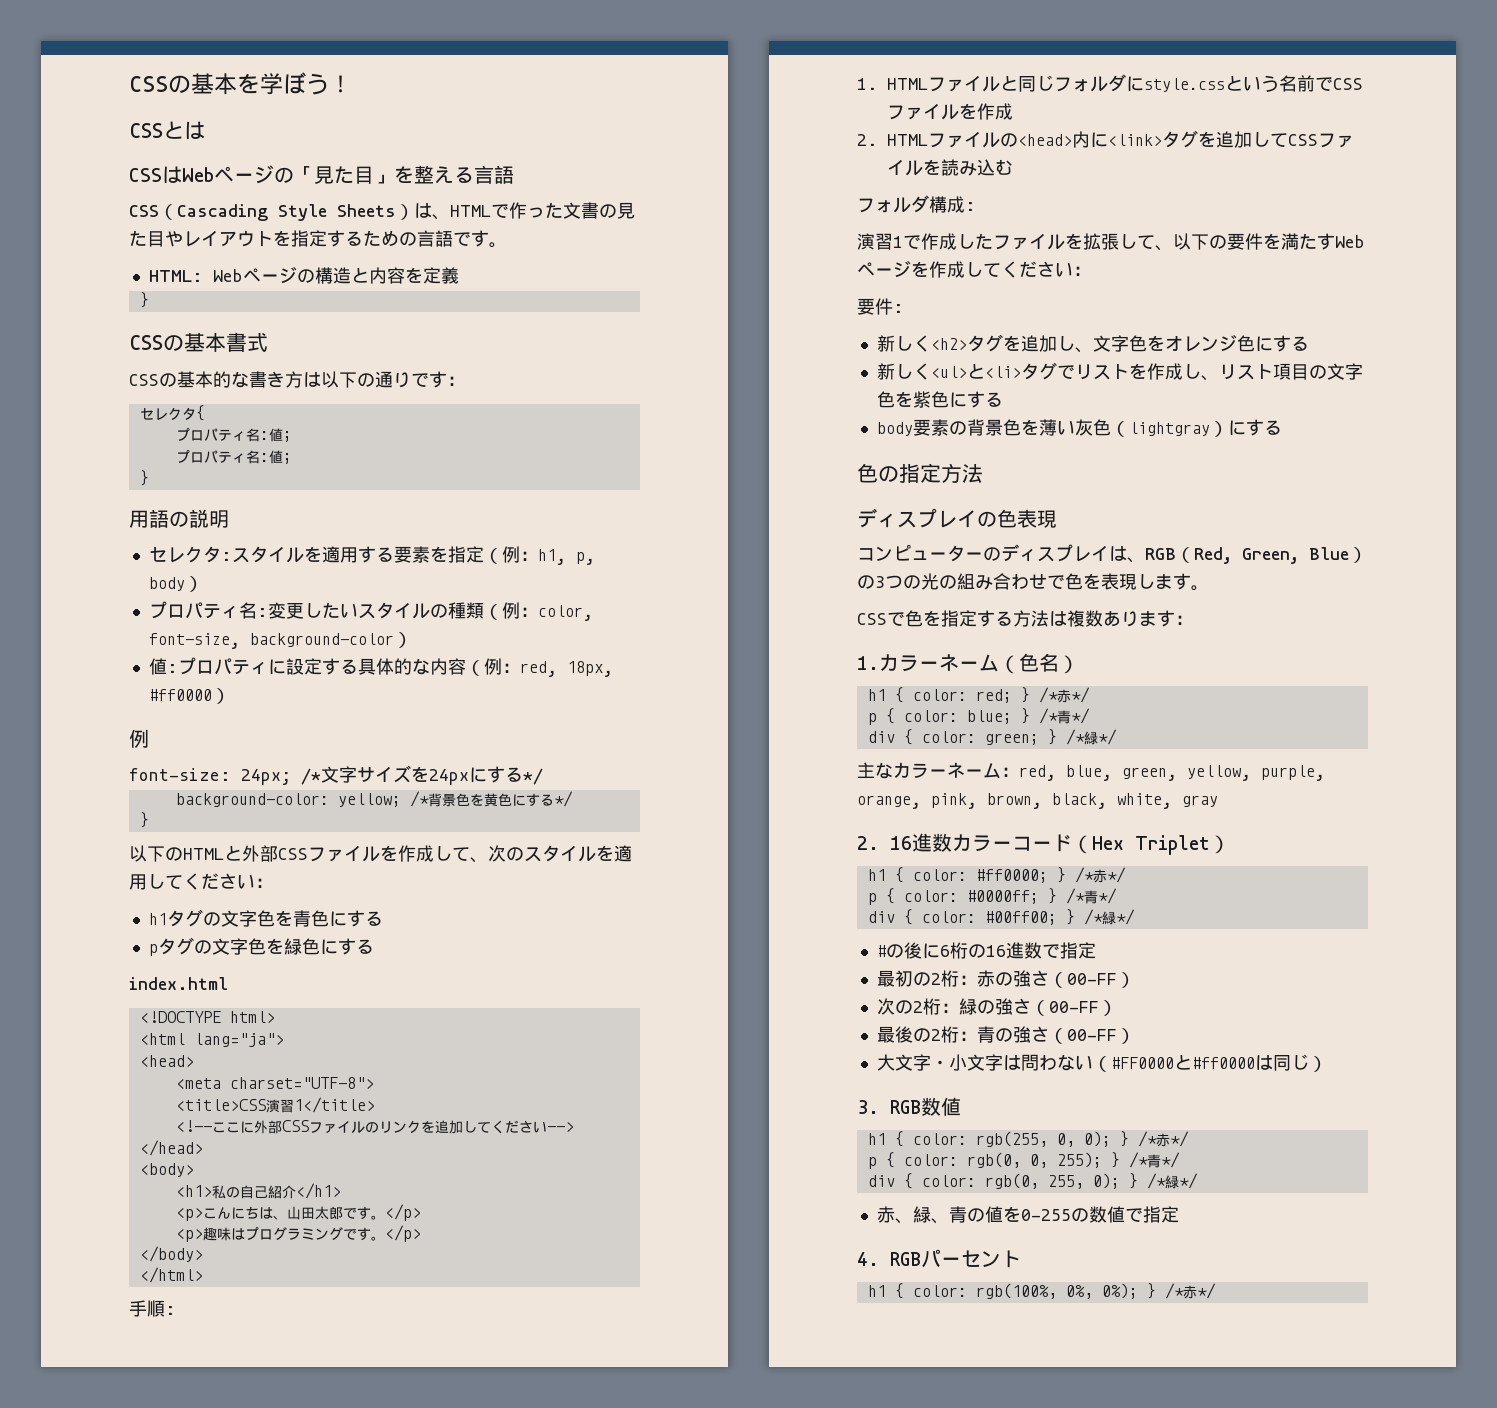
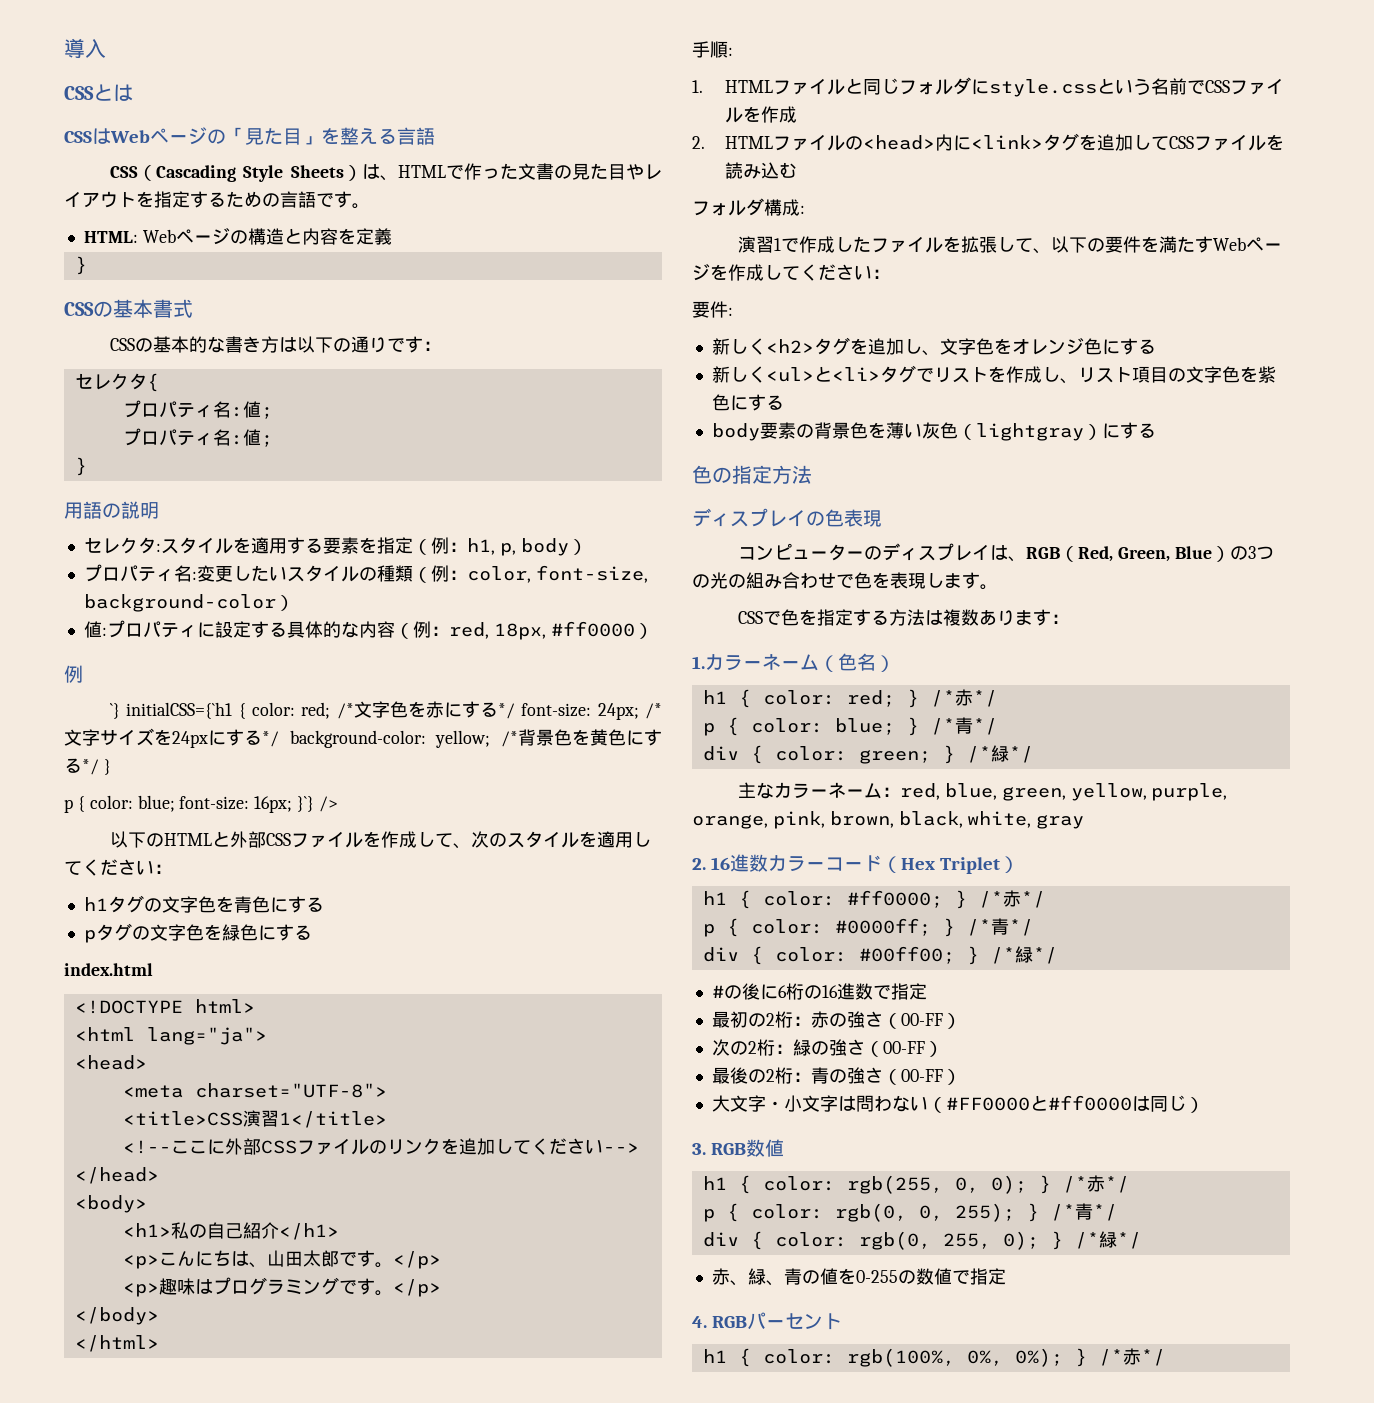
- CSSの基本を学ぼう！
+ 導入
- font-size: 24px; /*文字サイズを24pxにする*/
- background-color: yellow; /*背景色を黄色にする*/
- }
+ `} initialCSS={`h1 { color: red; /*文字色を赤にする*/ font-size: 24px; /*文字サイズを24pxにする*/ background-color: yellow; /*背景色を黄色にする*/ }
+ p { color: blue; font-size: 16px; }`} />

